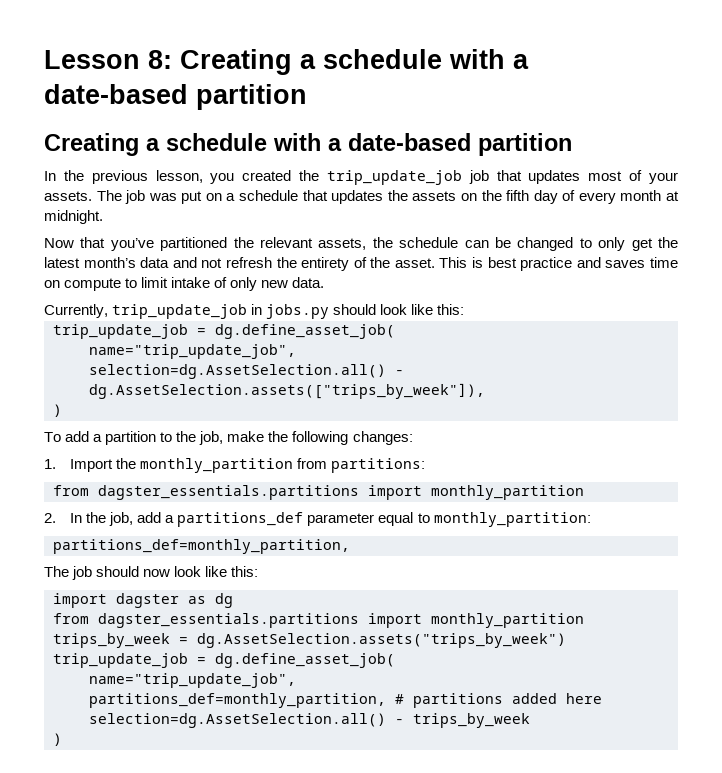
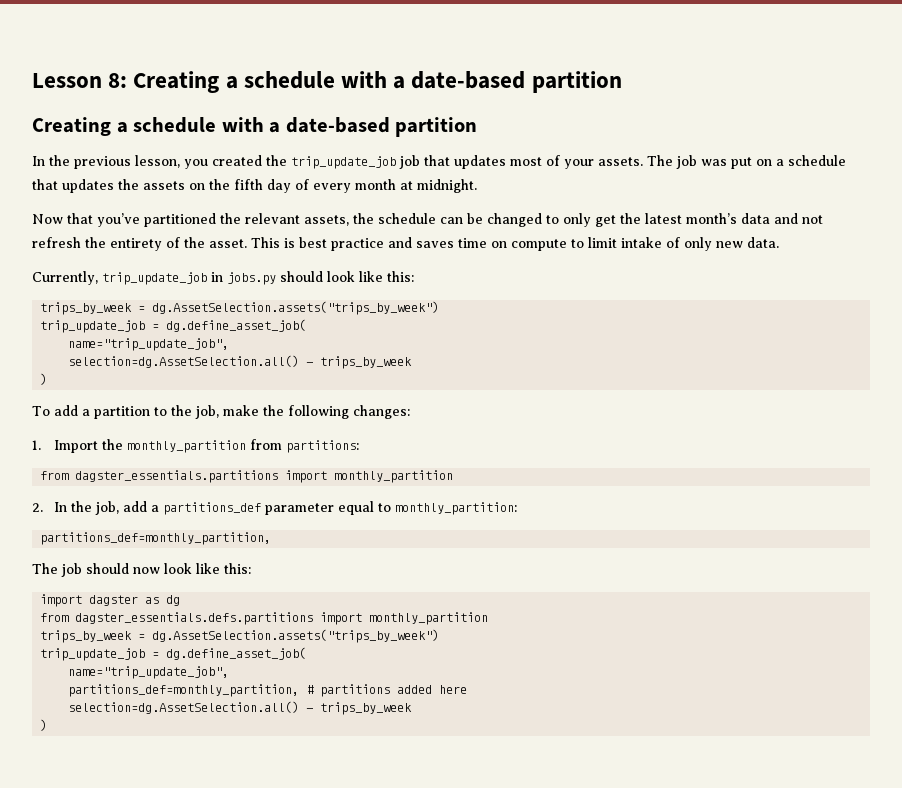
  Currently, trip_update_job in jobs.py should look like this:
+ trips_by_week = dg.AssetSelection.assets("trips_by_week")
  trip_update_job = dg.define_asset_job(
  name="trip_update_job",
- selection=dg.AssetSelection.all() - dg.AssetSelection.assets(["trips_by_week"]),
+ selection=dg.AssetSelection.all() - trips_by_week
  import dagster as dg
- from dagster_essentials.partitions import monthly_partition
+ from dagster_essentials.defs.partitions import monthly_partition

